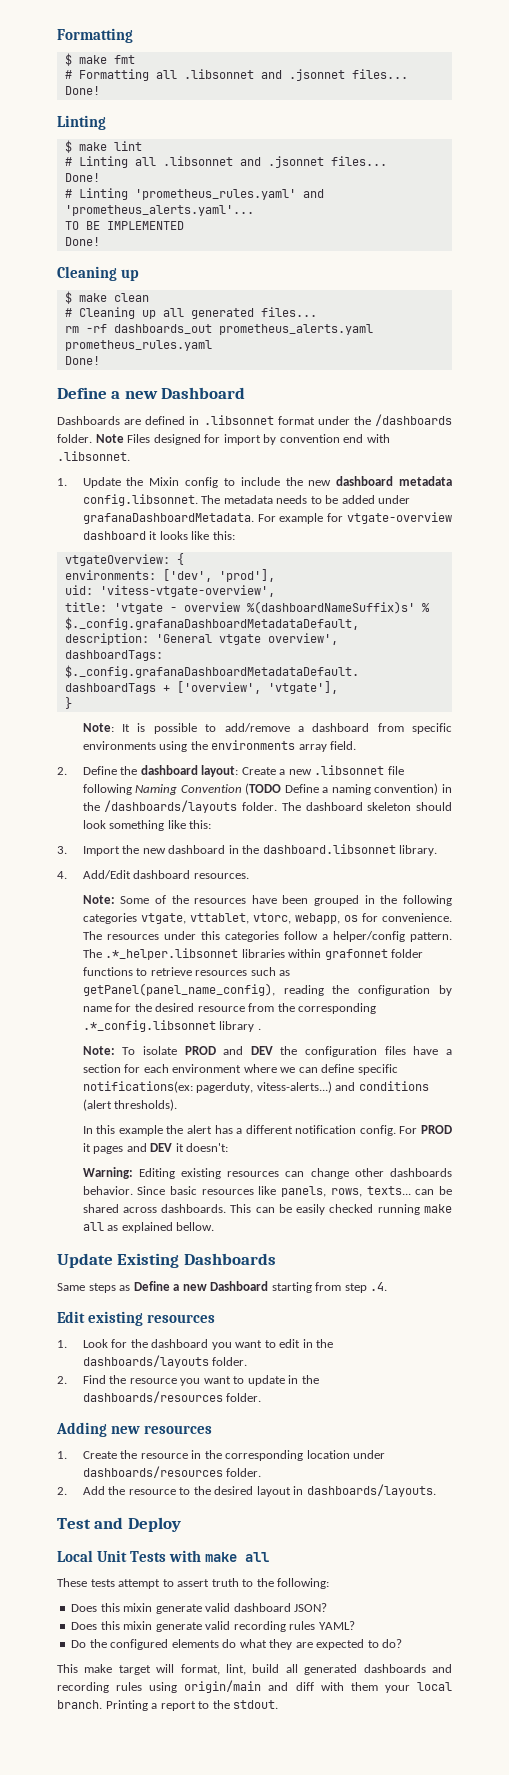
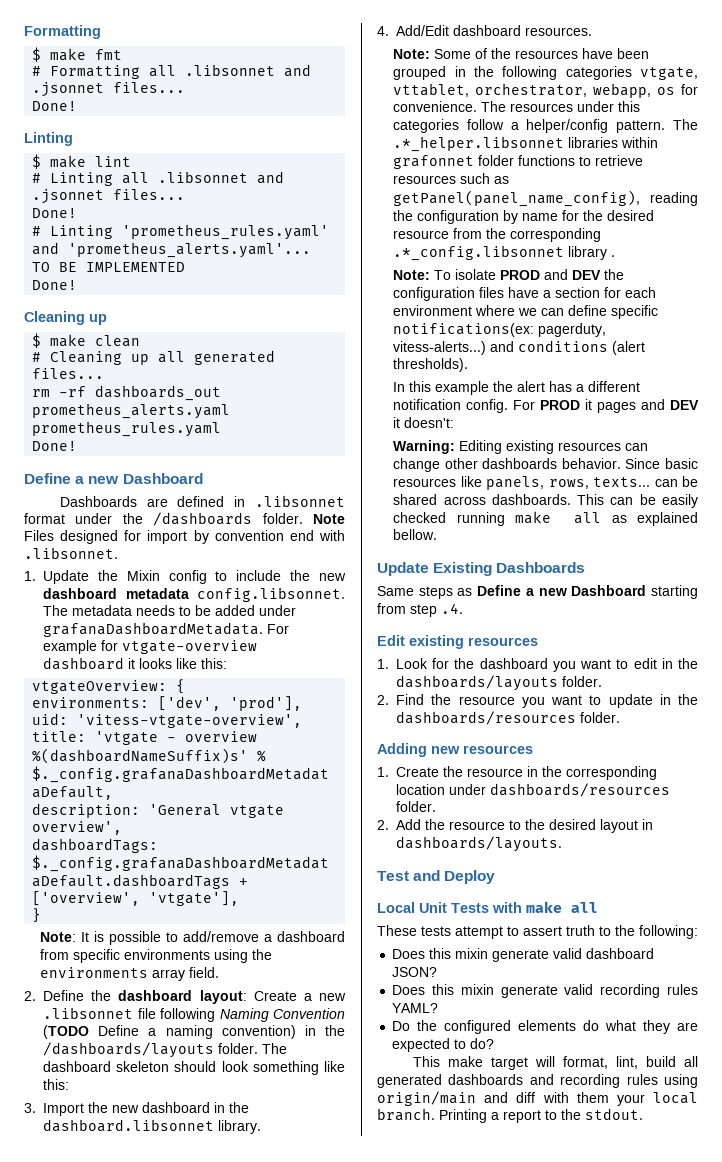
- Note: Some of the resources have been grouped in the following categories vtgate, vttablet, vtorc, webapp, os for convenience.
+ Note: Some of the resources have been grouped in the following categories vtgate, vttablet, orchestrator, webapp, os for convenience.

